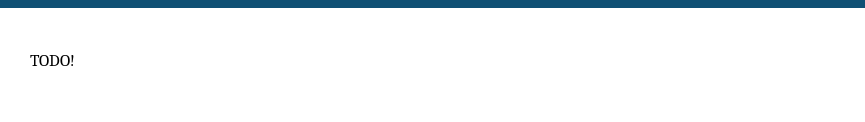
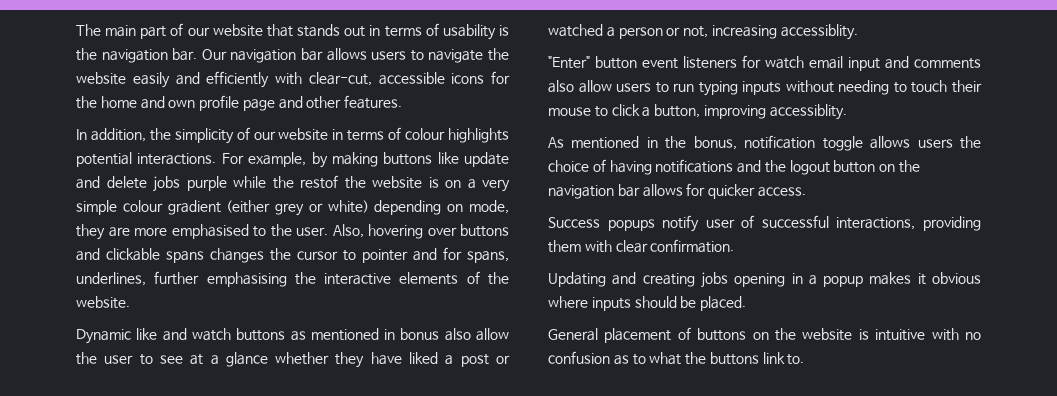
- TODO!
+ The main part of our website that stands out in terms of usability is the navigation bar. Our navigation bar allows users to navigate the website easily and efficiently with clear-cut, accessible icons for the home and own profile page and other features.
+ In addition, the simplicity of our website in terms of colour highlights potential interactions. For example, by making buttons like update and delete jobs purple while the restof the website is on a very simple colour gradient (either grey or white) depending on mode, they are more emphasised to the user. Also, hovering over buttons and clickable spans changes the cursor to pointer and for spans, underlines, further emphasising the interactive elements of the website.
+ Dynamic like and watch buttons as mentioned in bonus also allow the user to see at a glance whether they have liked a post or watched a person or not, increasing accessiblity.
+ "Enter" button event listeners for watch email input and comments also allow users to run typing inputs without needing to touch their mouse to click a button, improving accessiblity.
+ As mentioned in the bonus, notification toggle allows users the choice of having notifications and the logout button on the navigation bar allows for quicker access.
+ Success popups notify user of successful interactions, providing them with clear confirmation.
+ Updating and creating jobs opening in a popup makes it obvious where inputs should be placed.
+ General placement of buttons on the website is intuitive with no confusion as to what the buttons link to.

